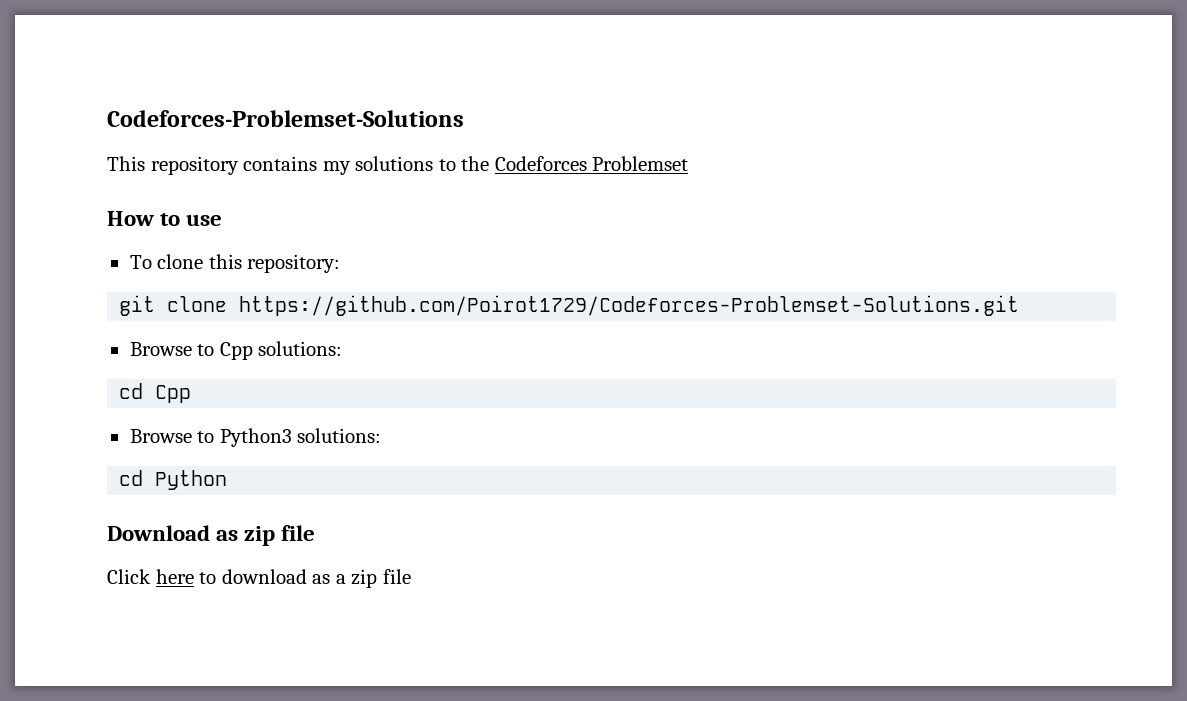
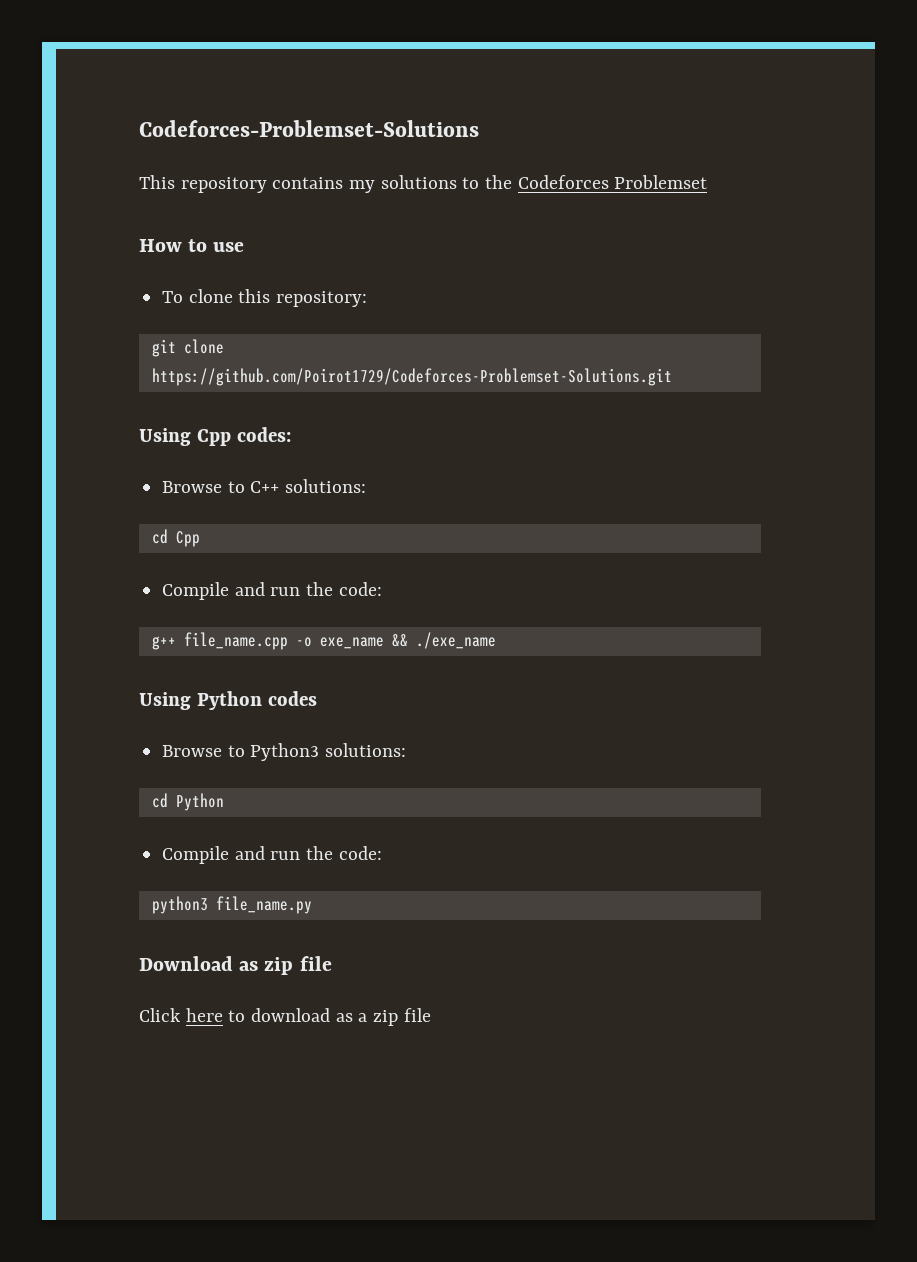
- Browse to Cpp solutions:
+ Using Cpp codes:
+ Browse to C++ solutions:
  cd Cpp
+ Compile and run the code:
+ g++ file_name.cpp -o exe_name && ./exe_name
+ Using Python codes
  cd Python
+ Compile and run the code:
+ python3 file_name.py

